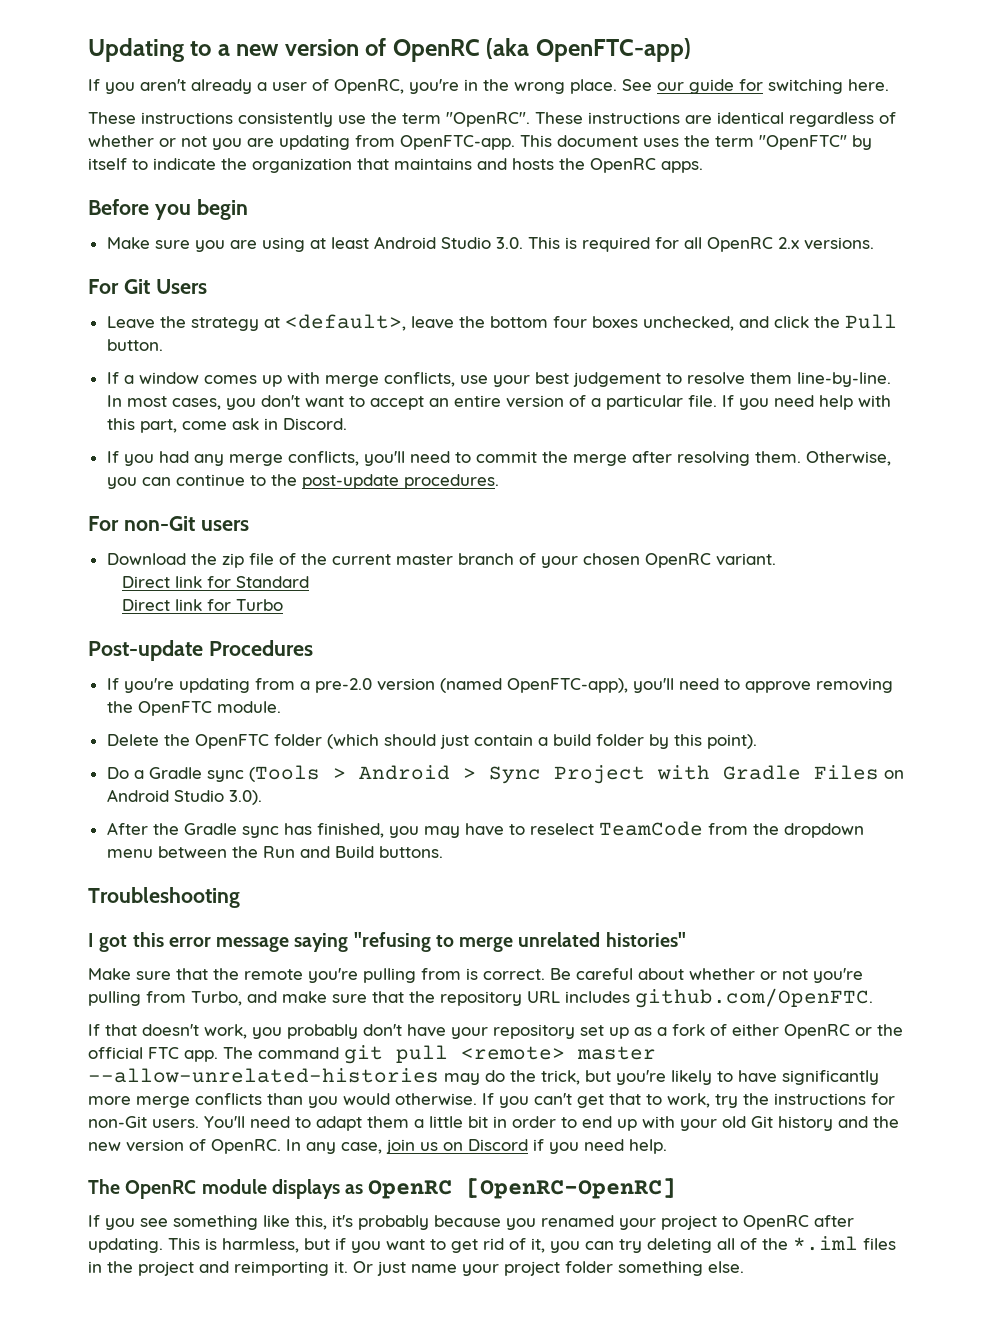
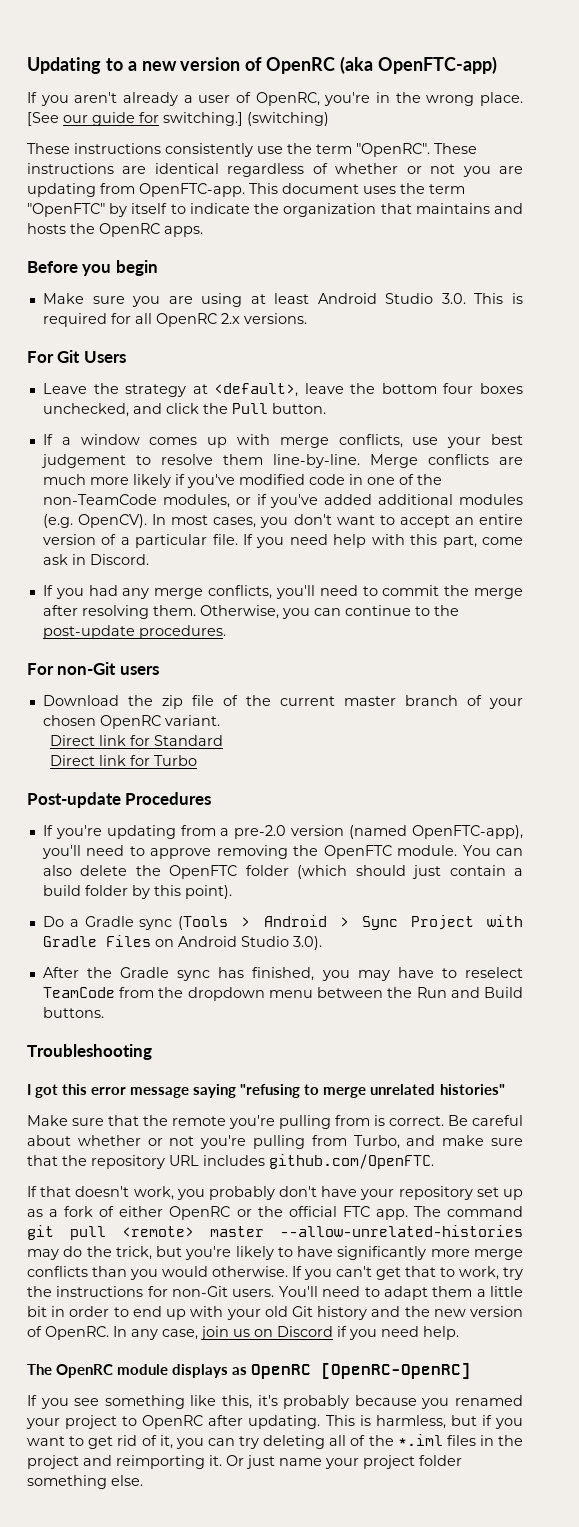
- See our guide for switching here.
+ [See our guide for switching.] (switching)
+ Merge conflicts are much more likely if you've modified code in one of the non-TeamCode modules, or if you've added additional modules (e.g. OpenCV).
- If you're updating from a pre-2.0 version (named OpenFTC-app), you'll need to approve removing the OpenFTC module.
- Delete the OpenFTC folder (which should just contain a build folder by this point).
+ If you're updating from a pre-2.0 version (named OpenFTC-app), you'll need to approve removing the OpenFTC module. You can also delete the OpenFTC folder (which should just contain a build folder by this point).

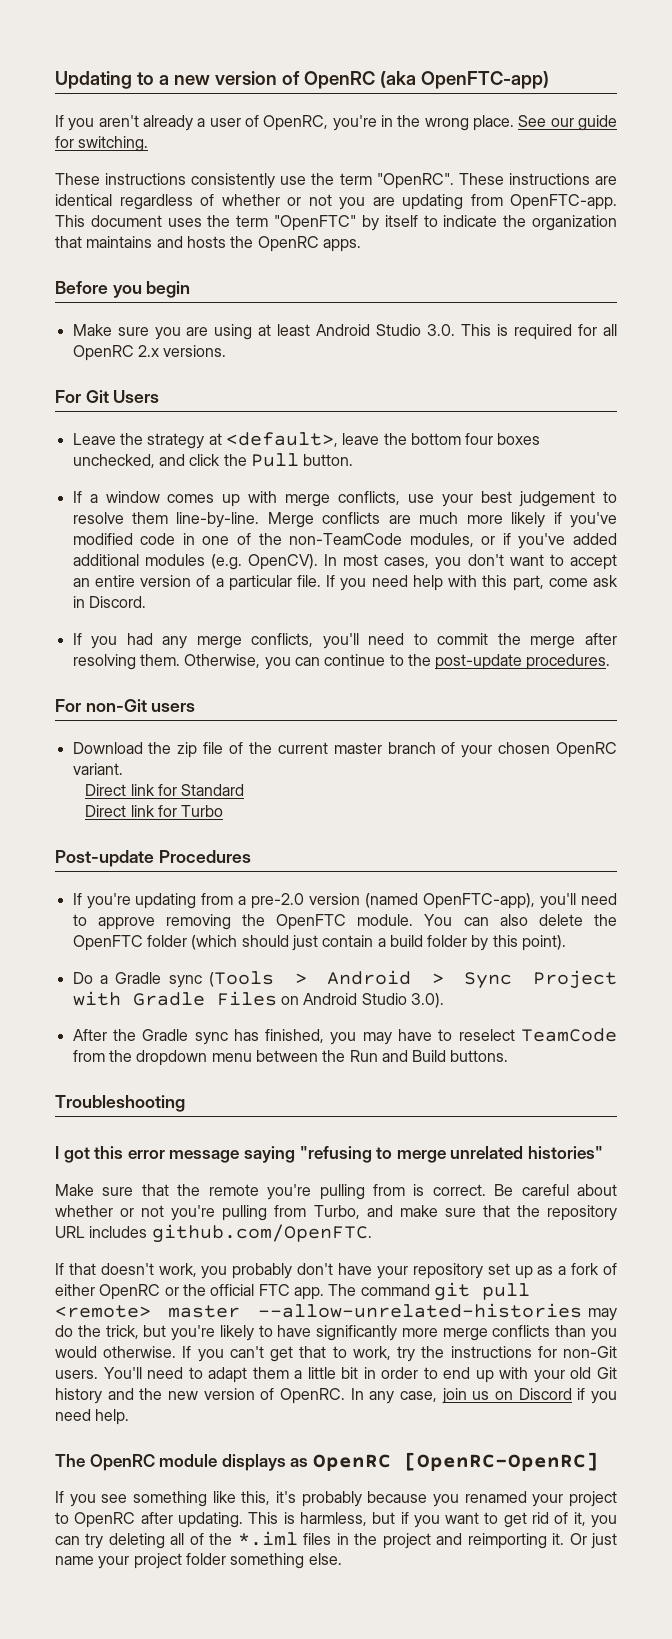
- [See our guide for switching.] (switching)
+ See our guide for switching.

